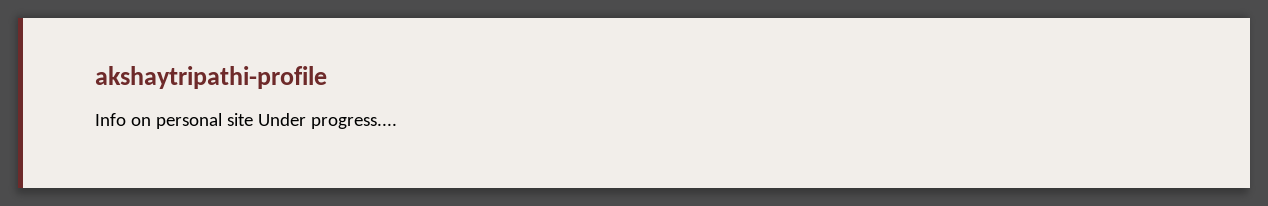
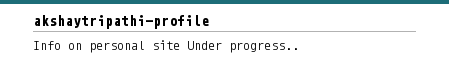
- Info on personal site Under progress....
+ Info on personal site Under progress..

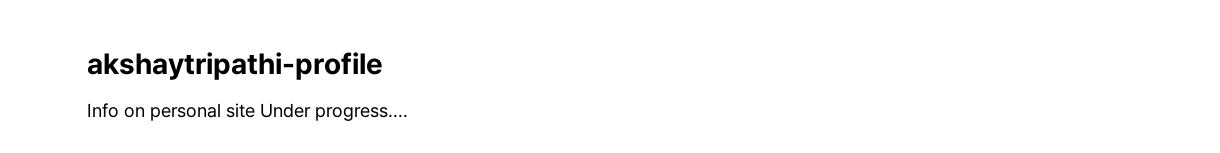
- Info on personal site Under progress..
+ Info on personal site Under progress....

